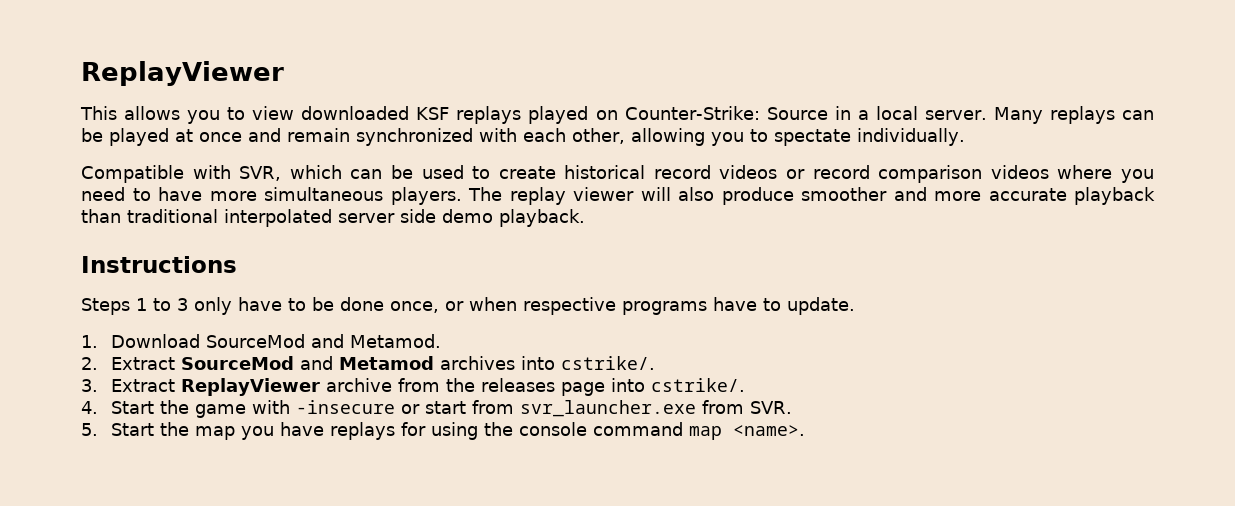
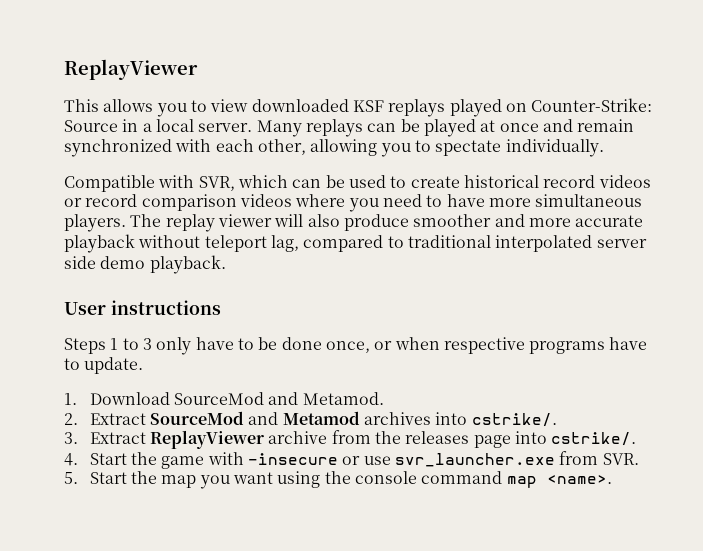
- The replay viewer will also produce smoother and more accurate playback than traditional interpolated server side demo playback.
+ The replay viewer will also produce smoother and more accurate playback without teleport lag, compared to traditional interpolated server side demo playback.
- Instructions
+ User instructions
- 4. Start the game with -insecure or start from svr_launcher.exe from SVR.
+ 4. Start the game with -insecure or use svr_launcher.exe from SVR.
- 5. Start the map you have replays for using the console command map <name>.
+ 5. Start the map you want using the console command map <name>.

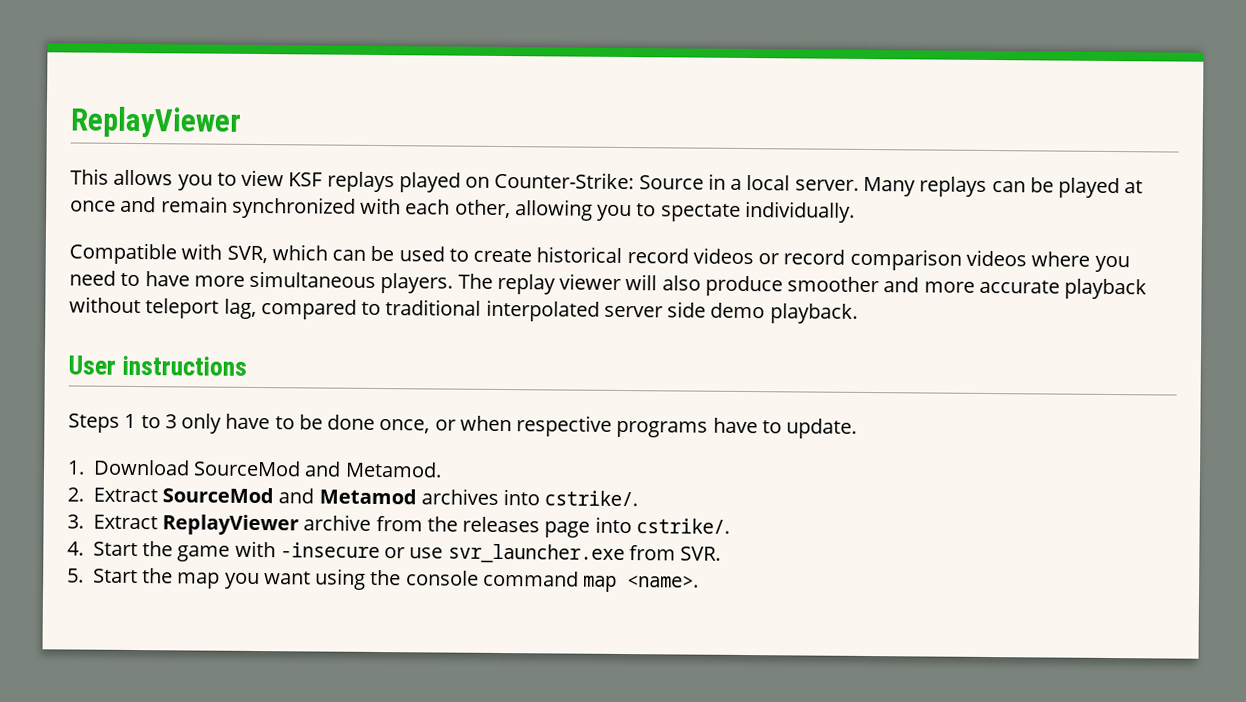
- This allows you to view downloaded KSF replays played on Counter-Strike: Source in a local server.
+ This allows you to view KSF replays played on Counter-Strike: Source in a local server.

